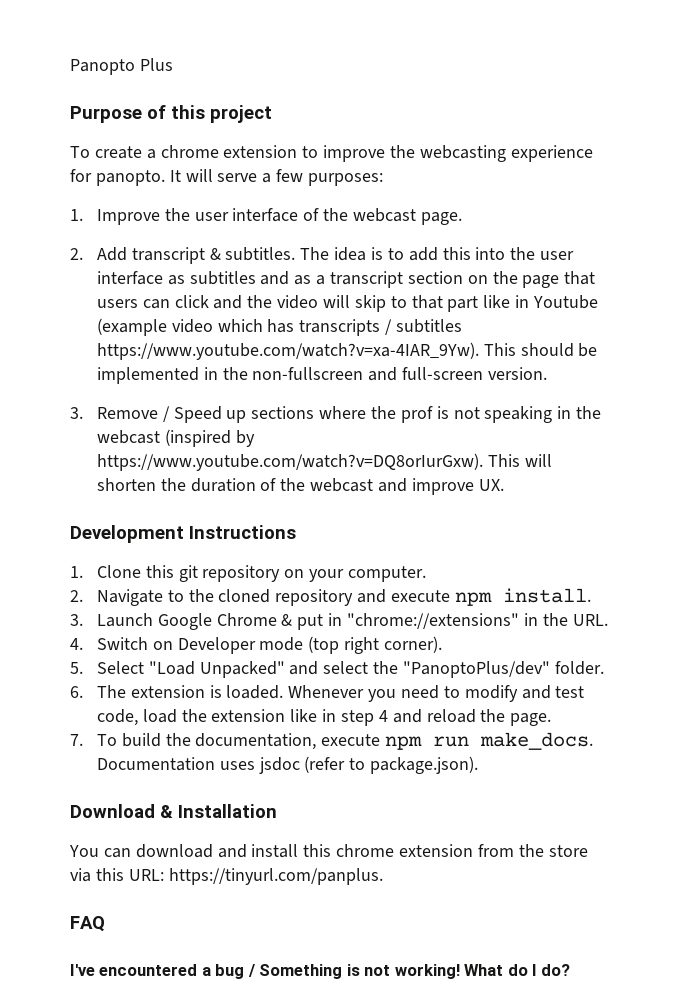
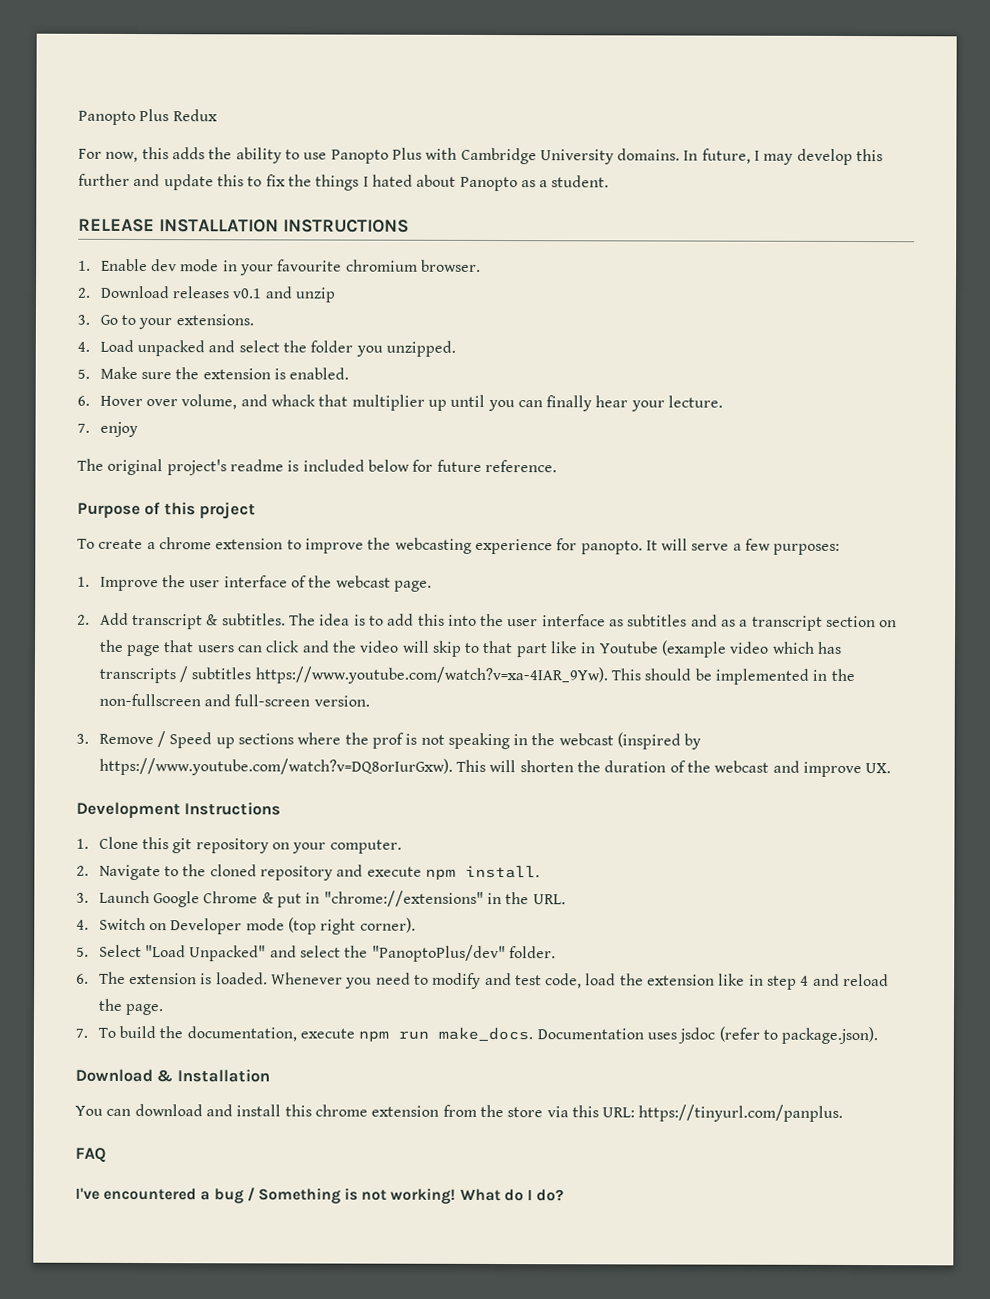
- Panopto Plus
+ Panopto Plus Redux
+ For now, this adds the ability to use Panopto Plus with Cambridge University domains. In future, I may develop this further and update this to fix the things I hated about Panopto as a student.
+ RELEASE INSTALLATION INSTRUCTIONS
+ 1. Enable dev mode in your favourite chromium browser.
+ 2. Download releases v0.1 and unzip
+ 3. Go to your extensions.
+ 4. Load unpacked and select the folder you unzipped.
+ 5. Make sure the extension is enabled.
+ 6. Hover over volume, and whack that multiplier up until you can finally hear your lecture.
+ 7. enjoy
+ The original project's readme is included below for future reference.

